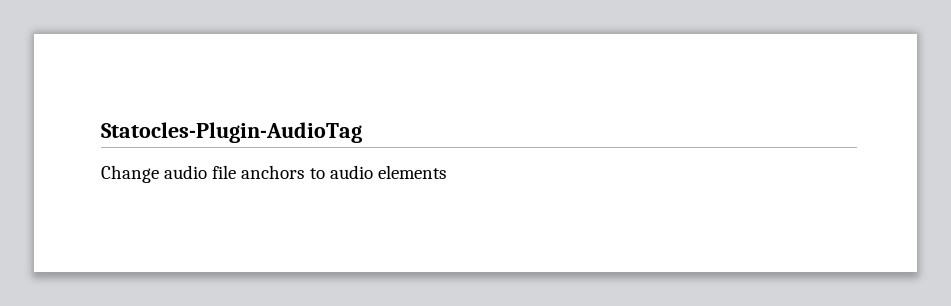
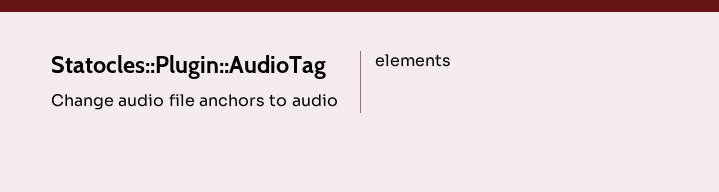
- Statocles-Plugin-AudioTag
+ Statocles::Plugin::AudioTag

